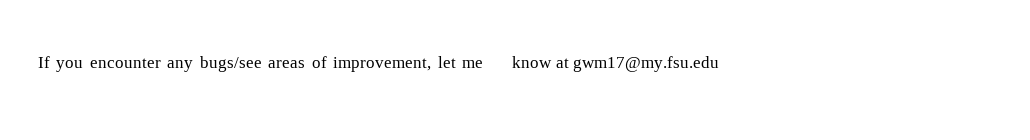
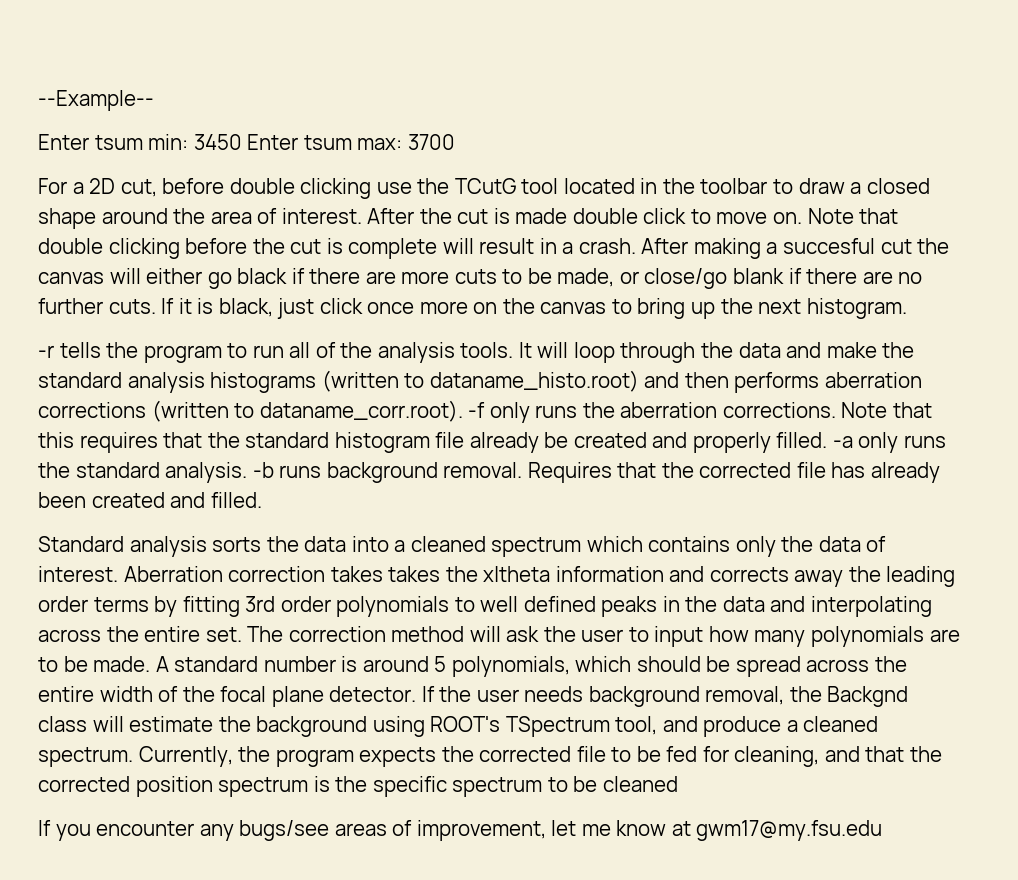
+ --Example--
+ Enter tsum min: 3450 Enter tsum max: 3700
+ For a 2D cut, before double clicking use the TCutG tool located in the toolbar to draw a closed shape around the area of interest. After the cut is made double click to move on. Note that double clicking before the cut is complete will result in a crash. After making a succesful cut the canvas will either go black if there are more cuts to be made, or close/go blank if there are no further cuts. If it is black, just click once more on the canvas to bring up the next histogram.
+ -r tells the program to run all of the analysis tools. It will loop through the data and make the standard analysis histograms (written to dataname_histo.root) and then performs aberration corrections (written to dataname_corr.root). -f only runs the aberration corrections. Note that this requires that the standard histogram file already be created and properly filled. -a only runs the standard analysis. -b runs background removal. Requires that the corrected file has already been created and filled.
+ Standard analysis sorts the data into a cleaned spectrum which contains only the data of interest. Aberration correction takes takes the x|theta information and corrects away the leading order terms by fitting 3rd order polynomials to well defined peaks in the data and interpolating across the entire set. The correction method will ask the user to input how many polynomials are to be made. A standard number is around 5 polynomials, which should be spread across the entire width of the focal plane detector. If the user needs background removal, the Backgnd class will estimate the background using ROOT's TSpectrum tool, and produce a cleaned spectrum. Currently, the program expects the corrected file to be fed for cleaning, and that the corrected position spectrum is the specific spectrum to be cleaned

